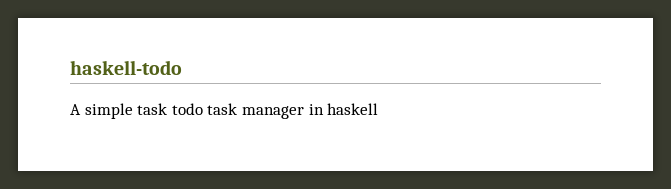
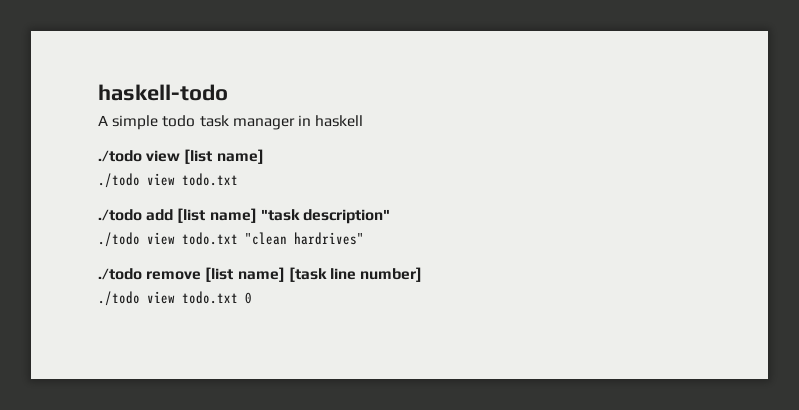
- A simple task todo task manager in haskell
+ A simple todo task manager in haskell
+ ./todo view [list name]
+ ./todo view todo.txt
+ ./todo add [list name] "task description"
+ ./todo view todo.txt "clean hardrives"
+ ./todo remove [list name] [task line number]
+ ./todo view todo.txt 0

